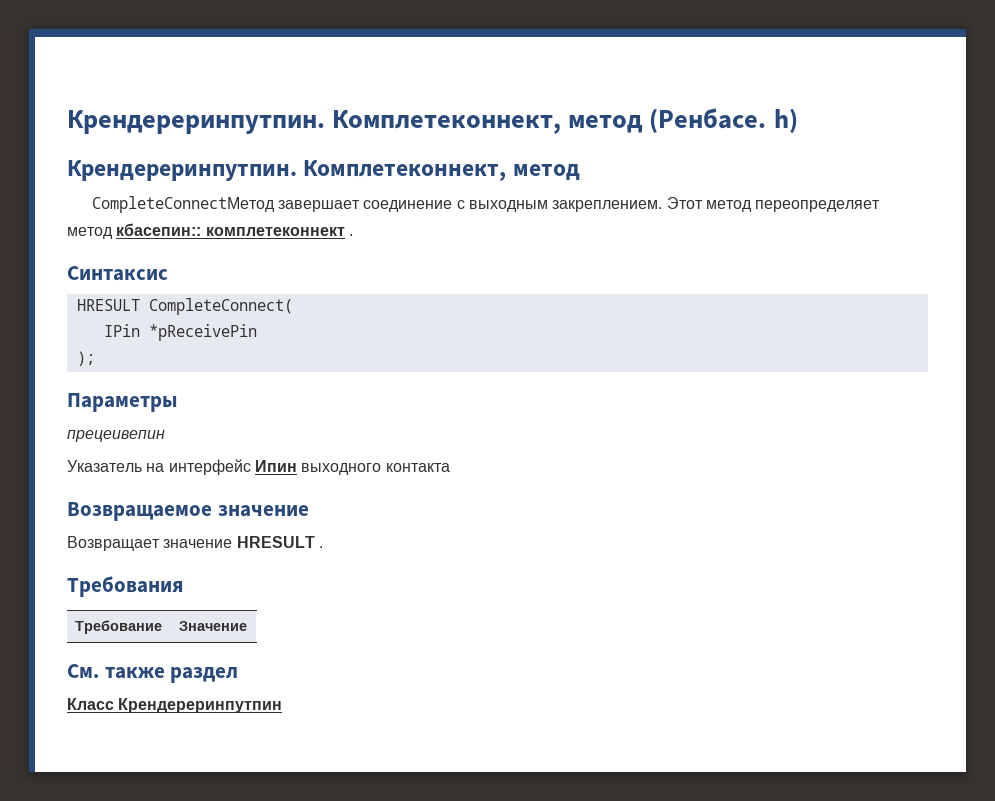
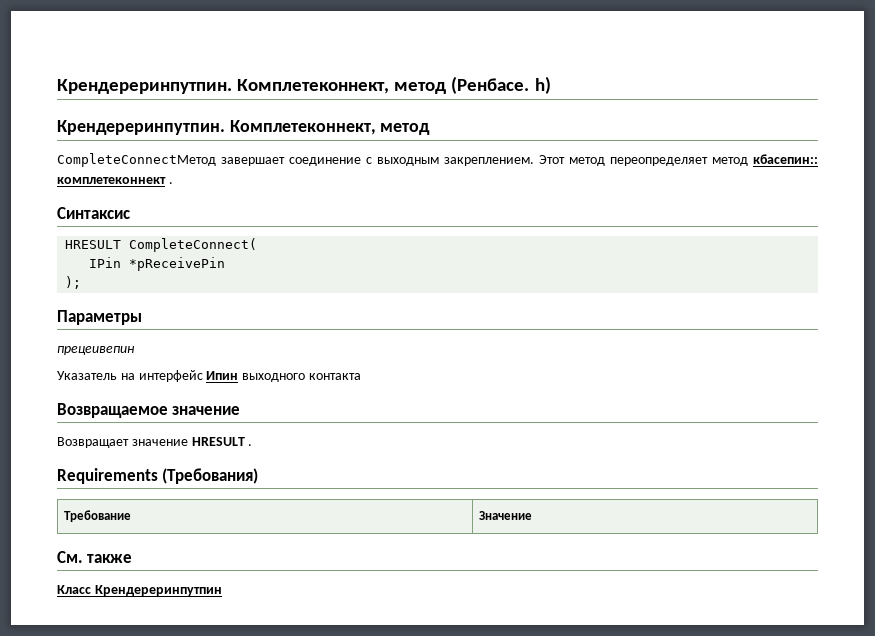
- Требования
+ Requirements (Требования)
- См. также раздел
+ См. также

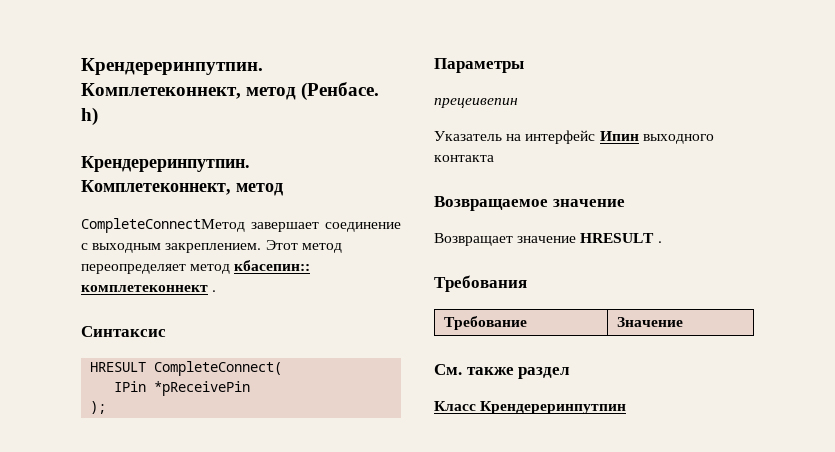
- Requirements (Требования)
+ Требования
- См. также
+ См. также раздел

